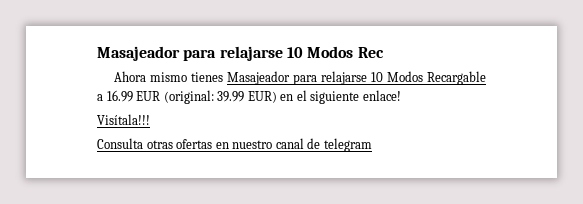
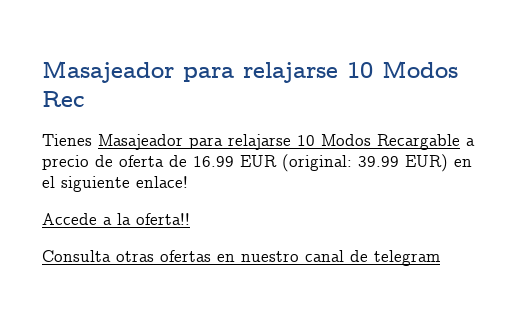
- Ahora mismo tienes Masajeador para relajarse 10 Modos Recargable a 16.99 EUR (original: 39.99 EUR) en el siguiente enlace!
+ Tienes Masajeador para relajarse 10 Modos Recargable a precio de oferta de 16.99 EUR (original: 39.99 EUR) en el siguiente enlace!
- Visítala!!!
+ Accede a la oferta!!

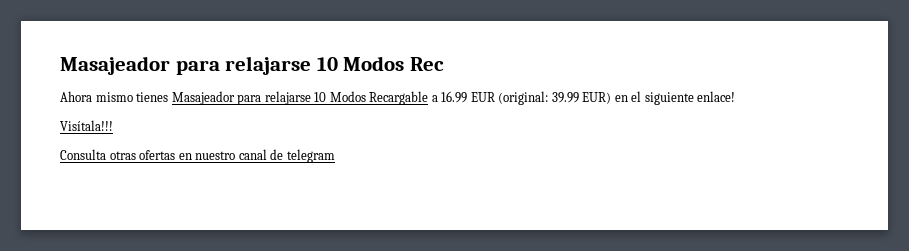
- Tienes Masajeador para relajarse 10 Modos Recargable a precio de oferta de 16.99 EUR (original: 39.99 EUR) en el siguiente enlace!
+ Ahora mismo tienes Masajeador para relajarse 10 Modos Recargable a 16.99 EUR (original: 39.99 EUR) en el siguiente enlace!
- Accede a la oferta!!
+ Visítala!!!

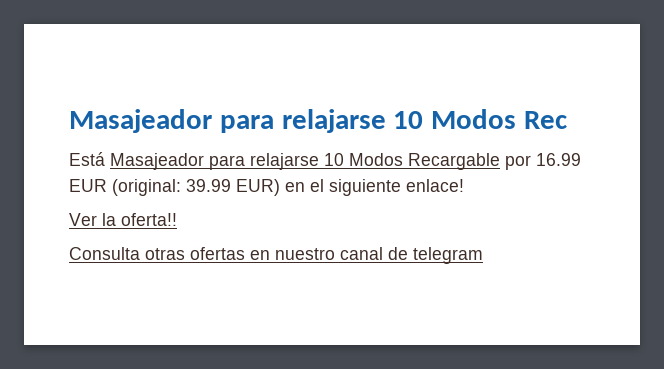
- Ahora mismo tienes Masajeador para relajarse 10 Modos Recargable a 16.99 EUR (original: 39.99 EUR) en el siguiente enlace!
+ Está Masajeador para relajarse 10 Modos Recargable por 16.99 EUR (original: 39.99 EUR) en el siguiente enlace!
- Visítala!!!
+ Ver la oferta!!

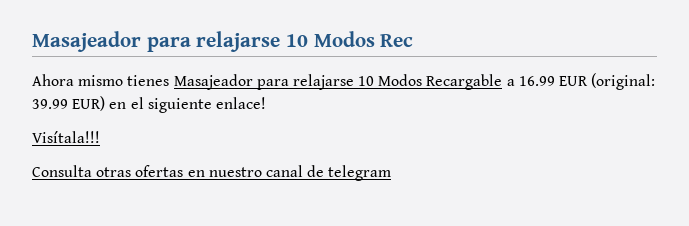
- Está Masajeador para relajarse 10 Modos Recargable por 16.99 EUR (original: 39.99 EUR) en el siguiente enlace!
+ Ahora mismo tienes Masajeador para relajarse 10 Modos Recargable a 16.99 EUR (original: 39.99 EUR) en el siguiente enlace!
- Ver la oferta!!
+ Visítala!!!

